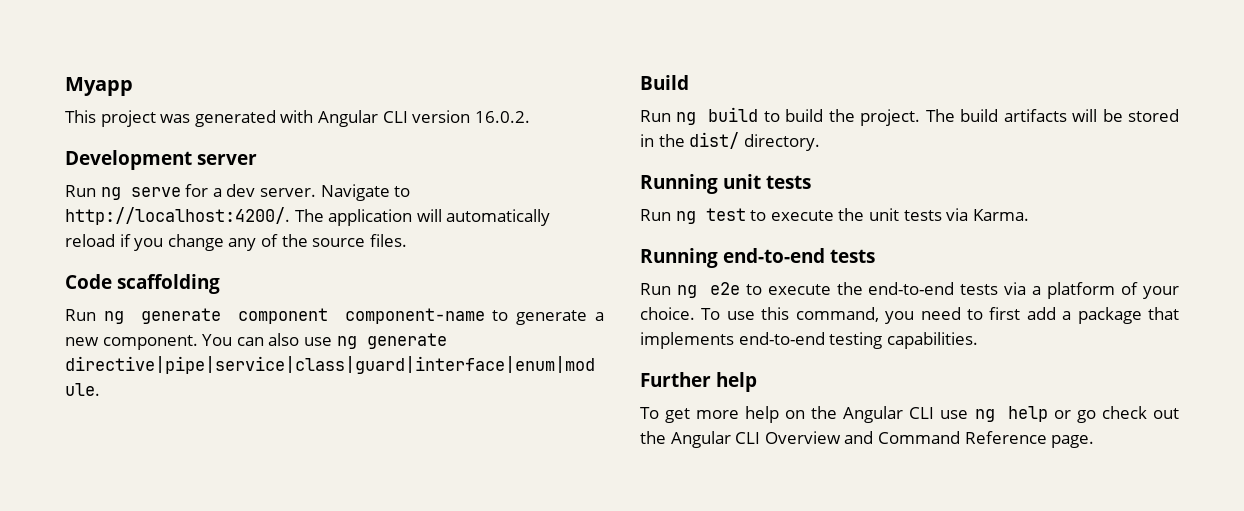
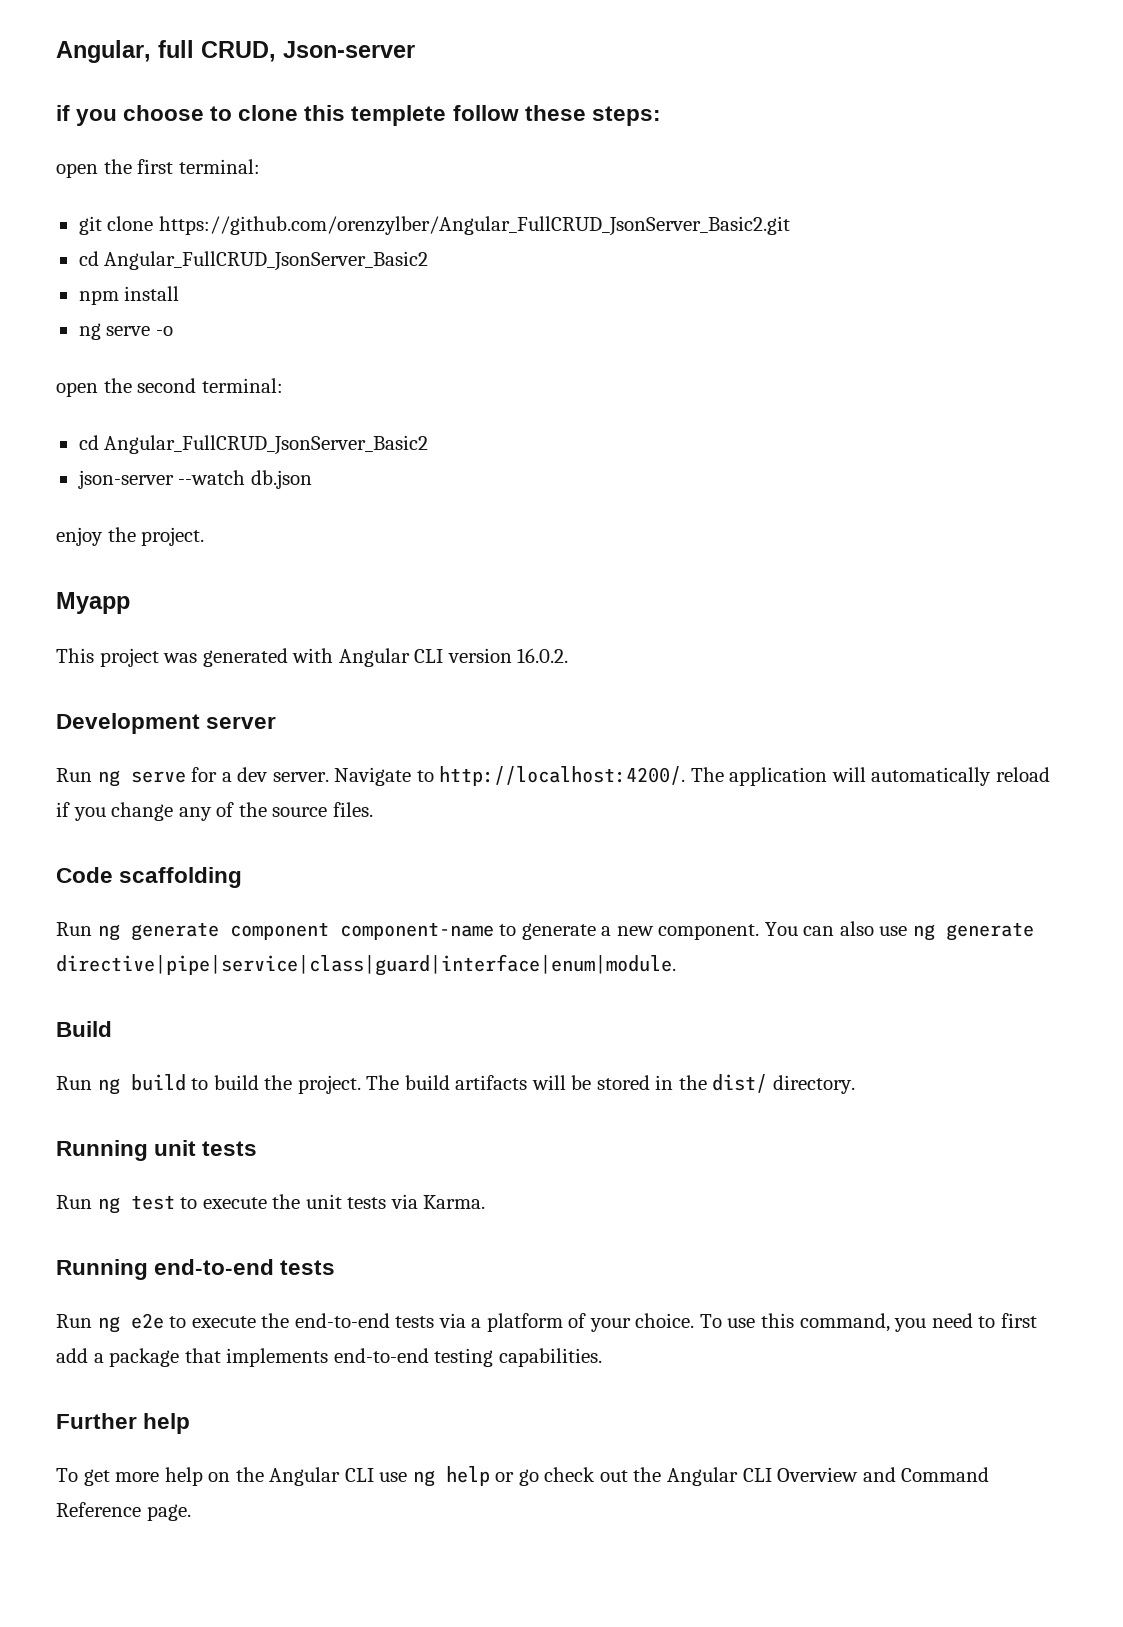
+ Angular, full CRUD, Json-server
+ if you choose to clone this templete follow these steps:
+ open the first terminal:
+ git clone https://github.com/orenzylber/Angular_FullCRUD_JsonServer_Basic2.git
+ cd Angular_FullCRUD_JsonServer_Basic2
+ npm install
+ ng serve -o
+ open the second terminal:
+ cd Angular_FullCRUD_JsonServer_Basic2
+ json-server --watch db.json
+ enjoy the project.

